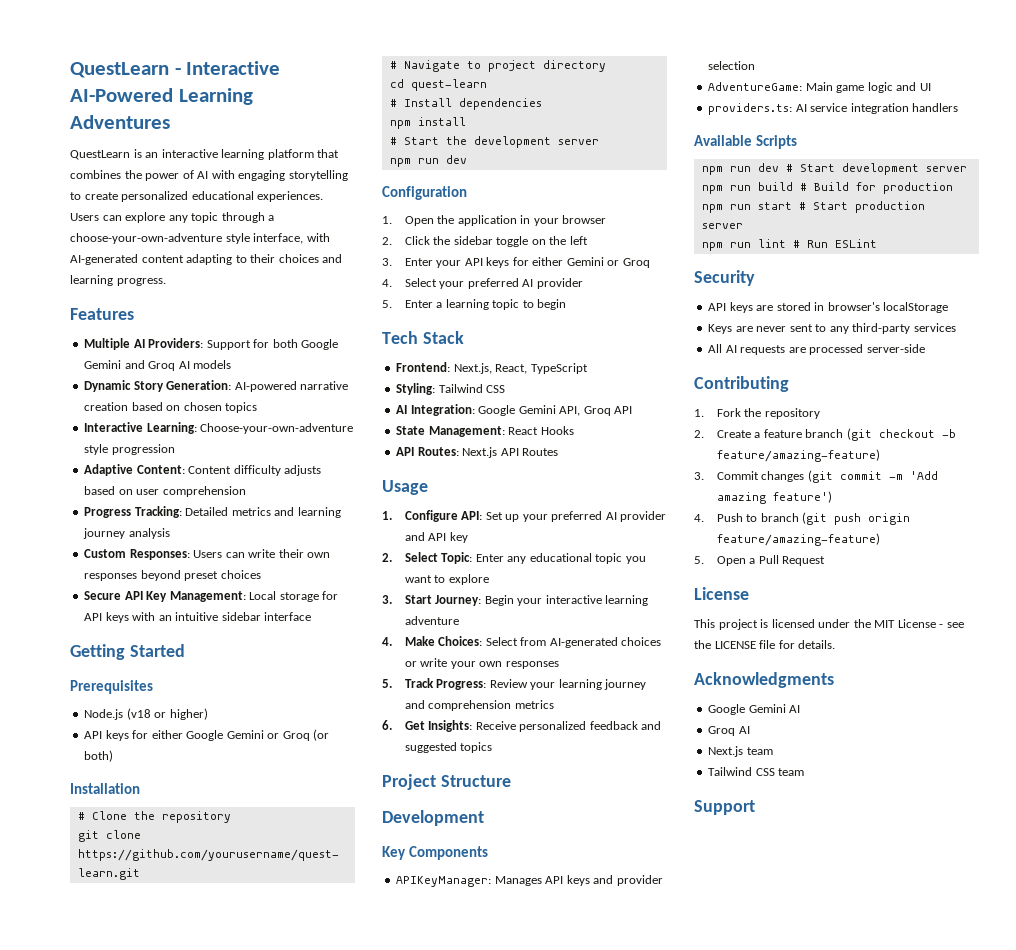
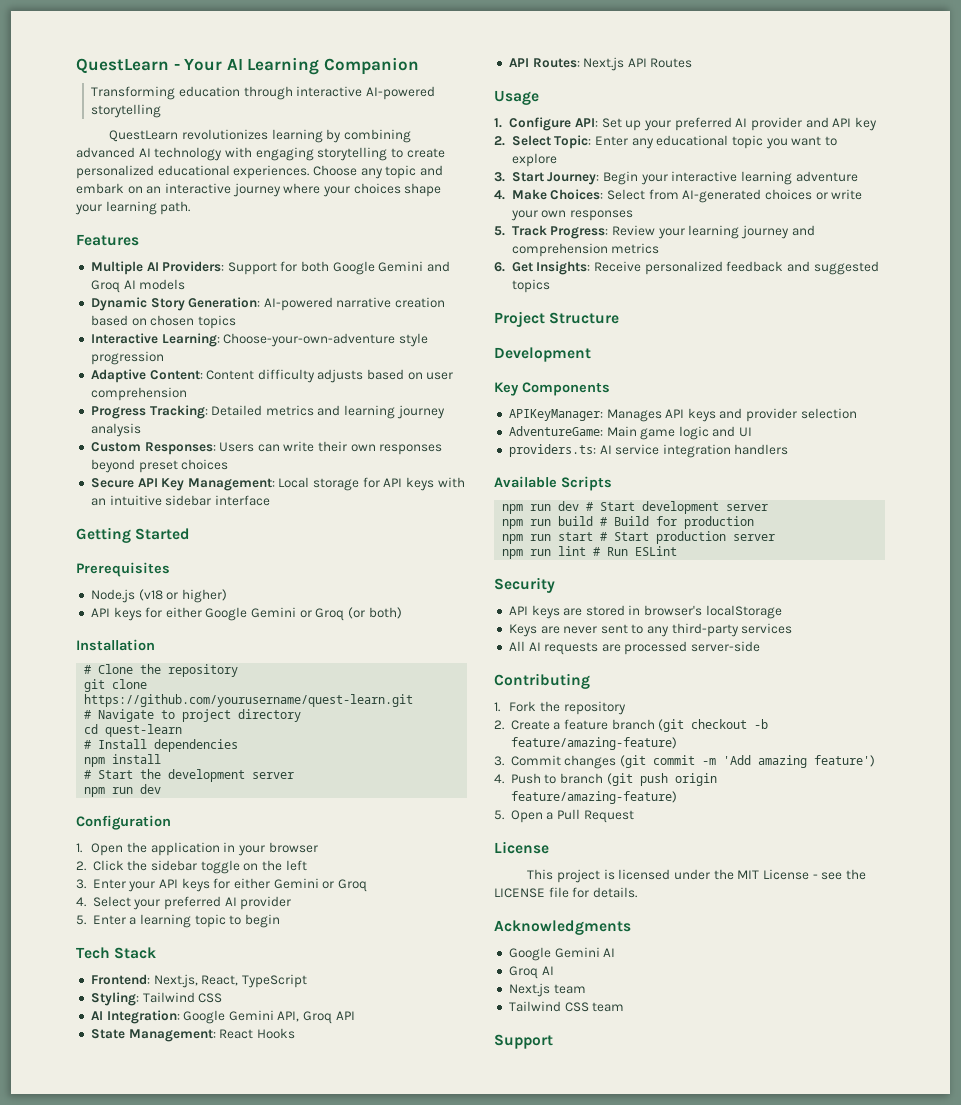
- QuestLearn - Interactive AI-Powered Learning Adventures
- QuestLearn is an interactive learning platform that combines the power of AI with engaging storytelling to create personalized educational experiences.
+ QuestLearn - Your AI Learning Companion
+ Transforming education through interactive AI-powered storytelling
+ QuestLearn revolutionizes learning by combining advanced AI technology with engaging storytelling to create personalized educational experiences.
- Users can explore any topic through a choose-your-own-adventure style interface, with AI-generated content adapting to their choices and learning progress.
+ Choose any topic and embark on an interactive journey where your choices shape your learning path.

